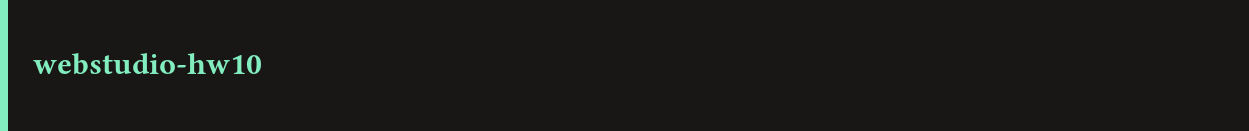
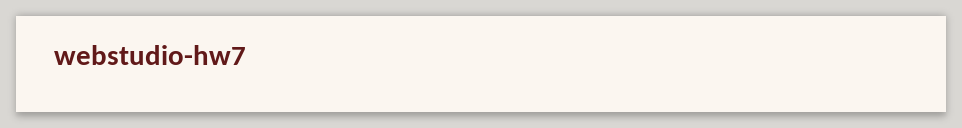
- webstudio-hw10
+ webstudio-hw7

